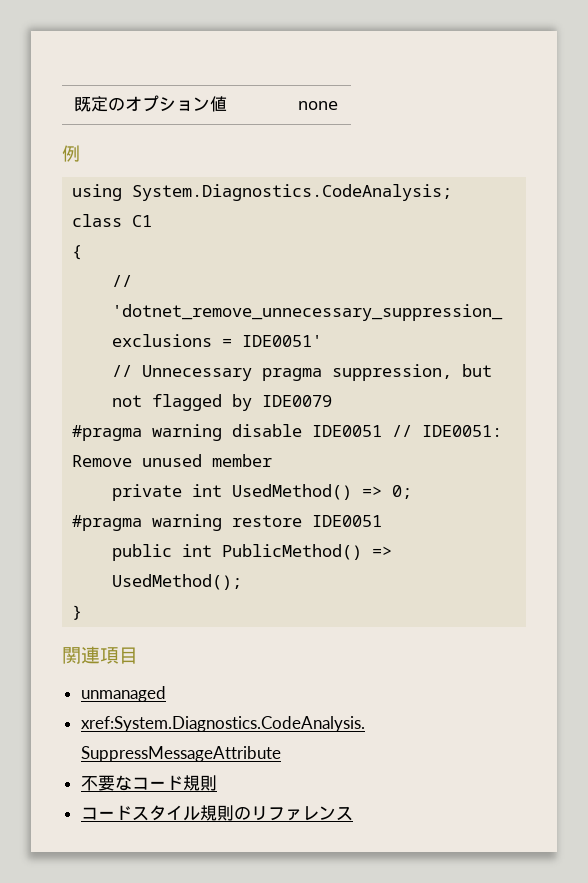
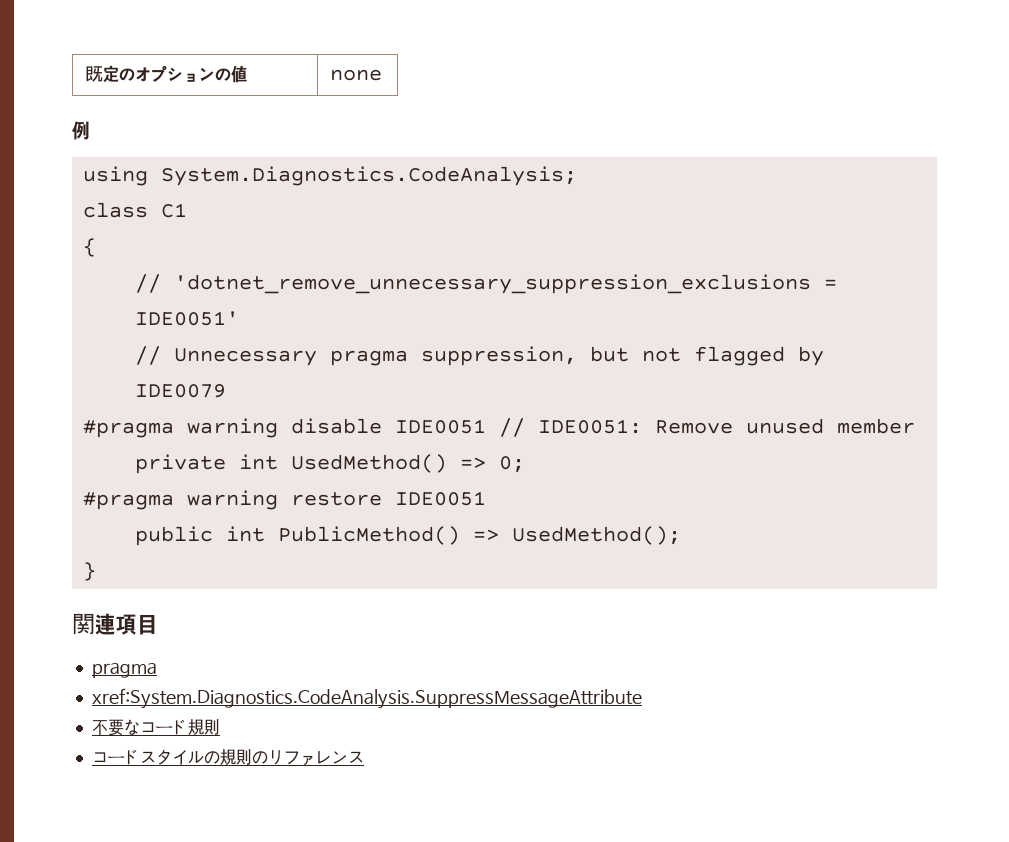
- 既定のオプション値 | none
+ 既定のオプションの値 | none
  関連項目
- unmanaged
+ pragma
- コードスタイル規則のリファレンス
+ コードスタイルの規則のリファレンス

